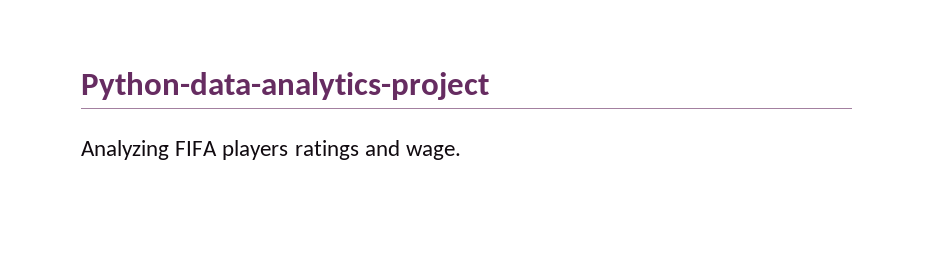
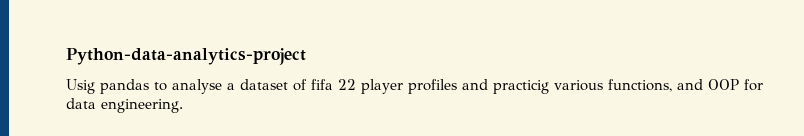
- Analyzing FIFA players ratings and wage.
+ Usig pandas to analyse a dataset of fifa 22 player profiles and practicig various functions, and OOP for data engineering.

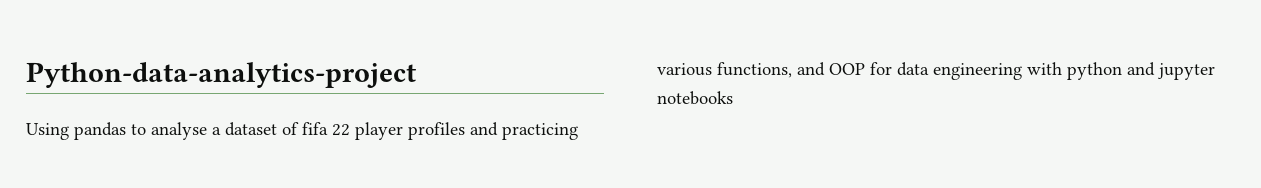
- Usig pandas to analyse a dataset of fifa 22 player profiles and practicig various functions, and OOP for data engineering.
+ Using pandas to analyse a dataset of fifa 22 player profiles and practicing various functions, and OOP for data engineering with python and jupyter notebooks

